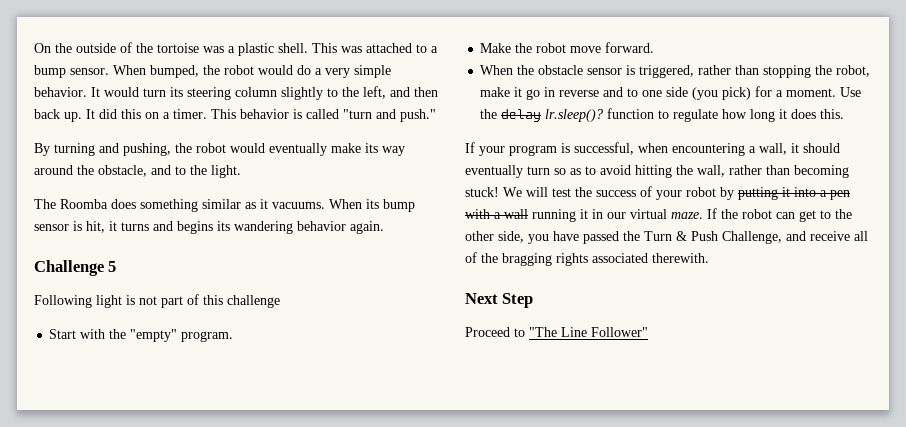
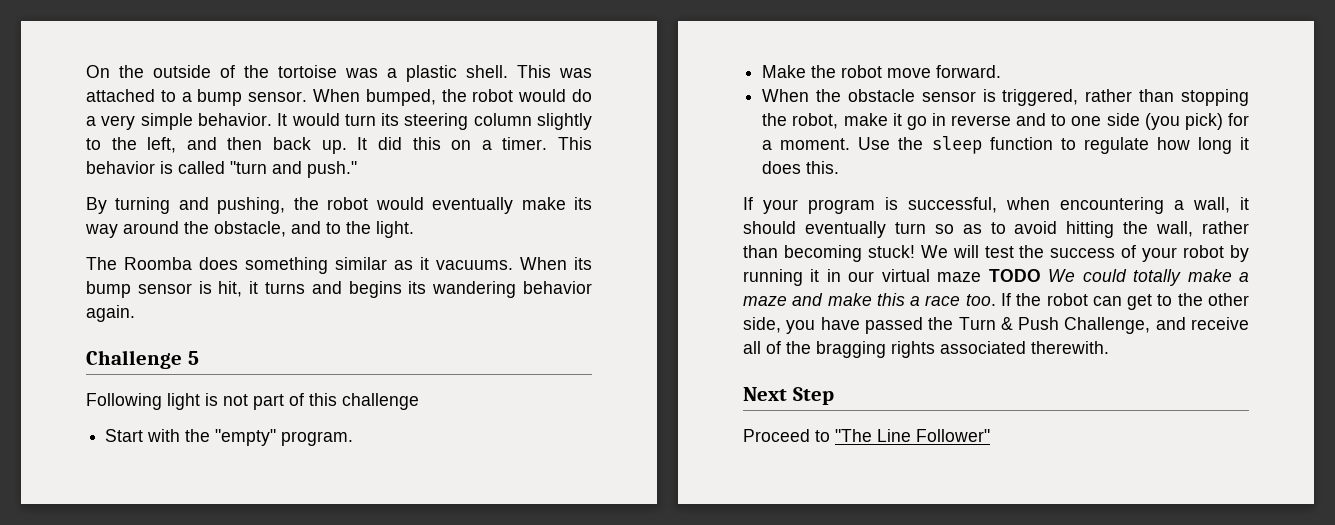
- Use the delay lr.sleep()? function to regulate how long it does this.
+ Use the sleep function to regulate how long it does this.
- We will test the success of your robot by putting it into a pen with a wall running it in our virtual maze.
+ We will test the success of your robot by running it in our virtual maze TODO We could totally make a maze and make this a race too.

